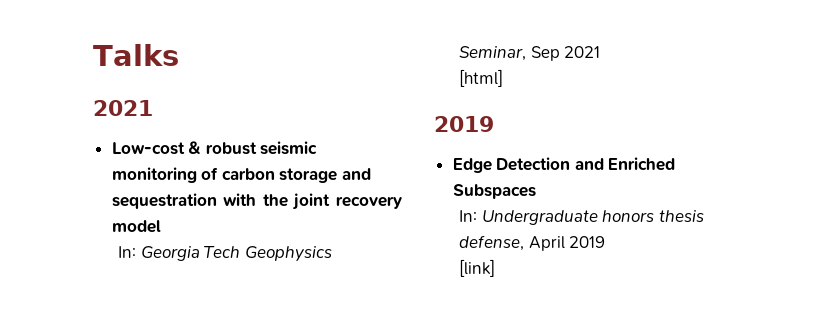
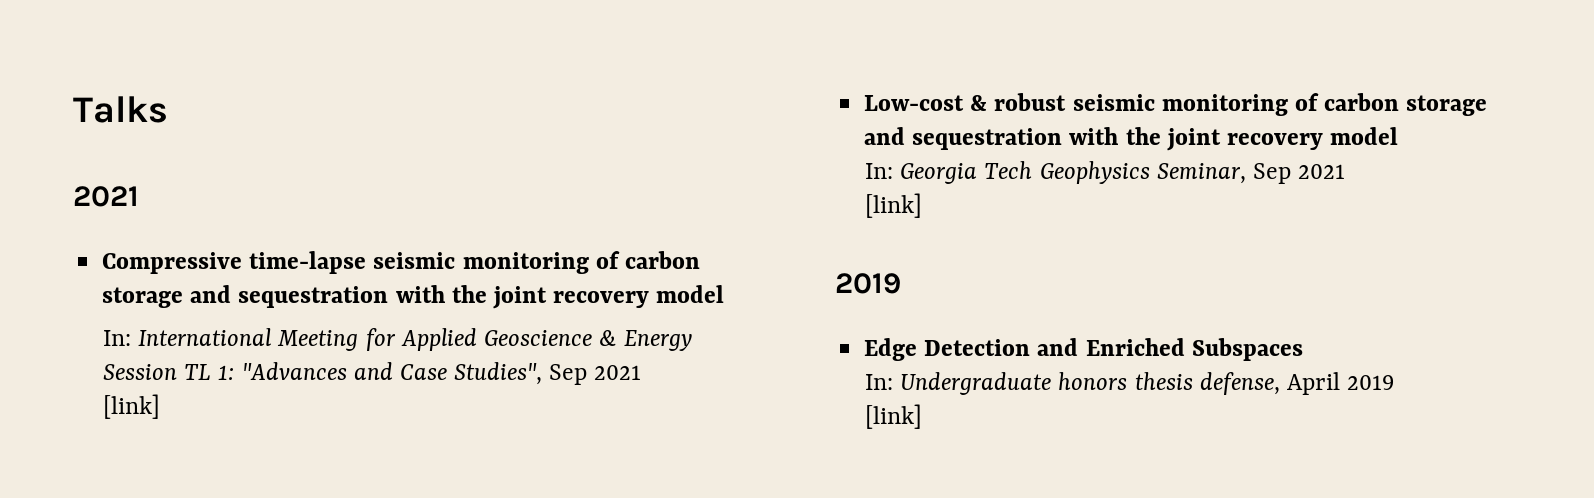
+ Compressive time-lapse seismic monitoring of carbon storage and sequestration with the joint recovery model
+ In: International Meeting for Applied Geoscience & Energy Session TL 1: "Advances and Case Studies", Sep 2021
+ [link]
  In: Georgia Tech Geophysics Seminar, Sep 2021
- [html]
+ [link]

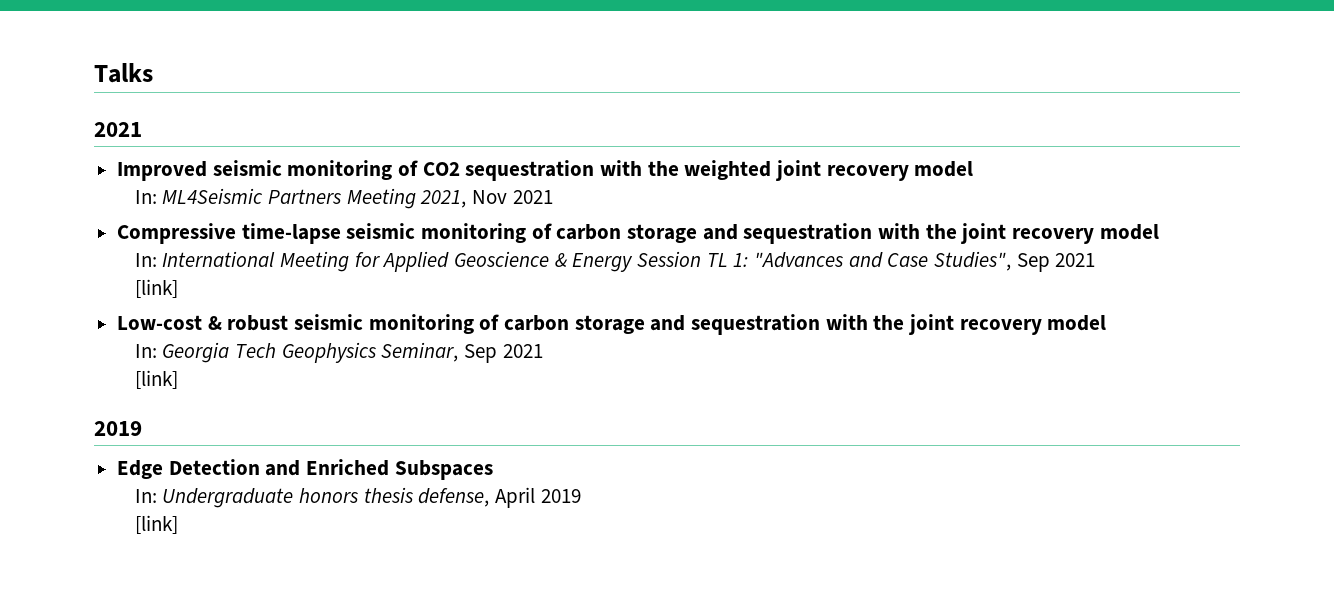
+ Improved seismic monitoring of CO2 sequestration with the weighted joint recovery model
+ In: ML4Seismic Partners Meeting 2021, Nov 2021

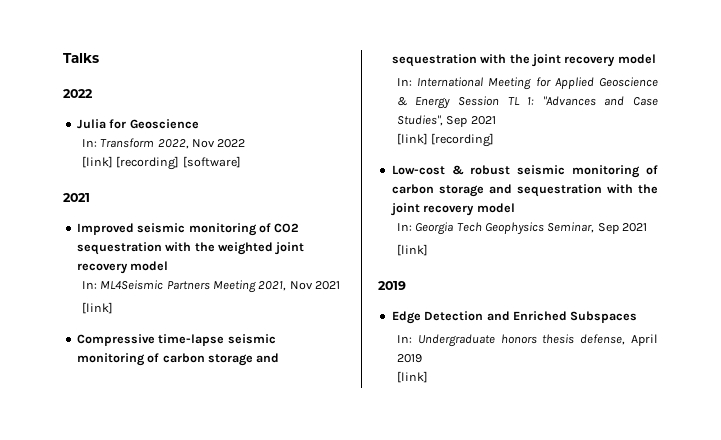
  Talks
+ 2022
+ Julia for Geoscience
+ In: Transform 2022, Nov 2022
+ [link] [recording] [software]
  In: ML4Seismic Partners Meeting 2021, Nov 2021
+ [link]
  In: International Meeting for Applied Geoscience & Energy Session TL 1: "Advances and Case Studies", Sep 2021
- [link]
+ [link] [recording]

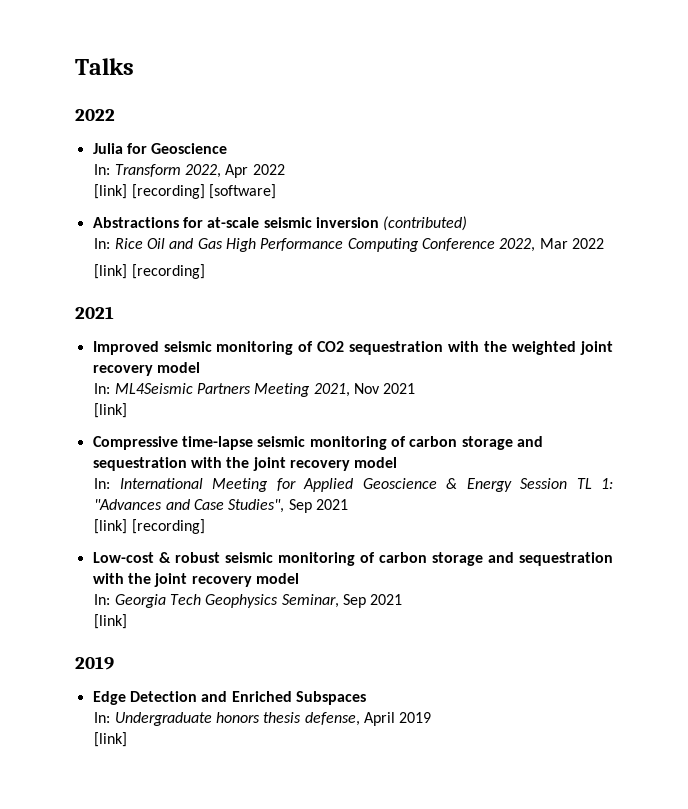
- In: Transform 2022, Nov 2022
+ In: Transform 2022, Apr 2022
+ Abstractions for at-scale seismic inversion (contributed)
+ In: Rice Oil and Gas High Performance Computing Conference 2022, Mar 2022
+ [link] [recording]

